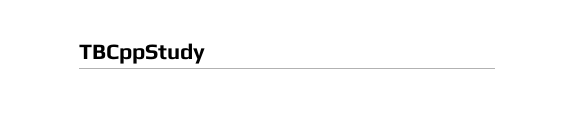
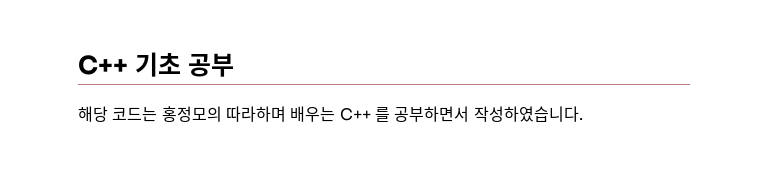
- TBCppStudy
+ C++ 기초 공부
+ 해당 코드는 홍정모의 따라하며 배우는 C++ 를 공부하면서 작성하였습니다.

